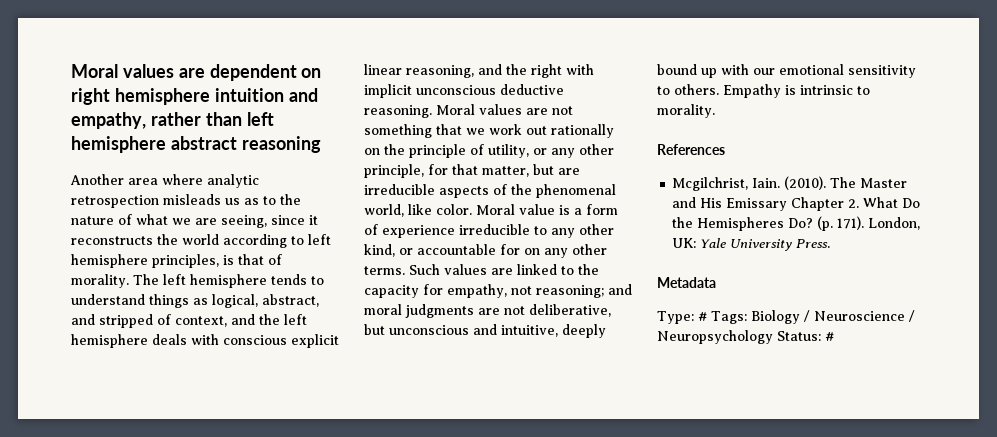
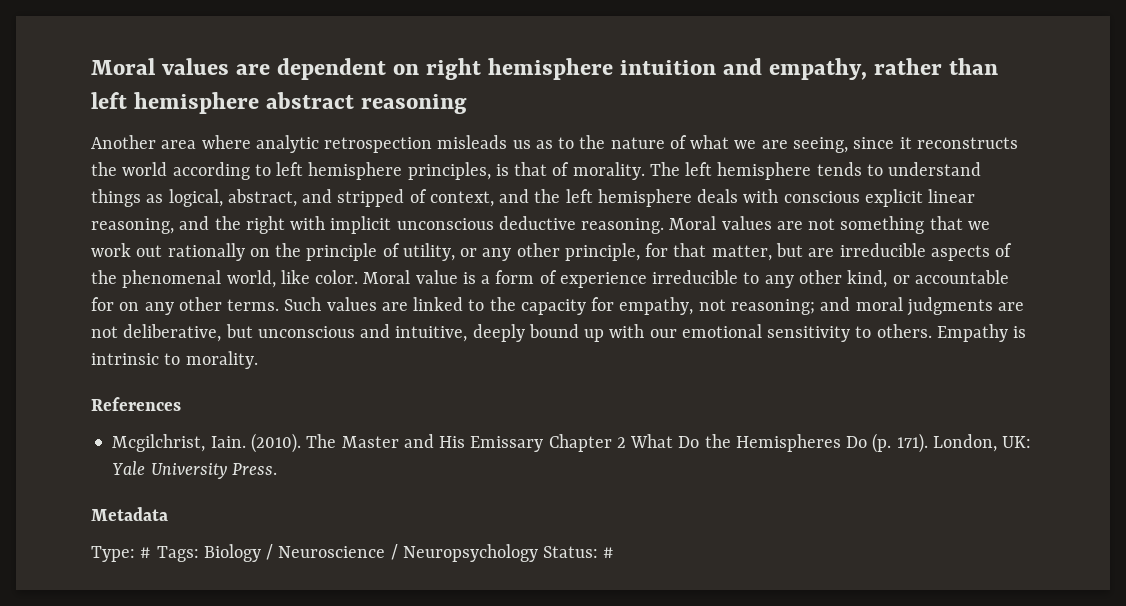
- The Master and His Emissary Chapter 2. What Do the Hemispheres Do? (p. 171).
+ The Master and His Emissary Chapter 2 What Do the Hemispheres Do (p. 171).

